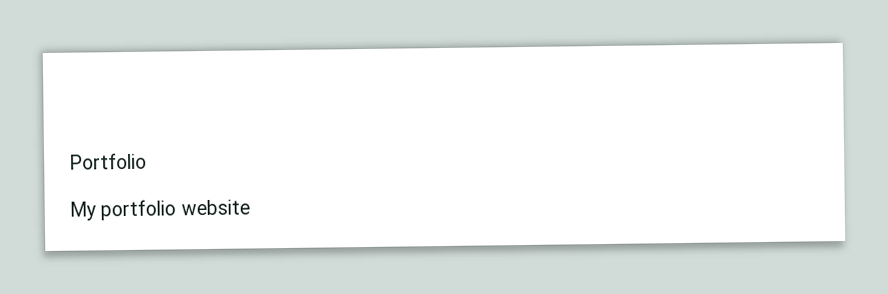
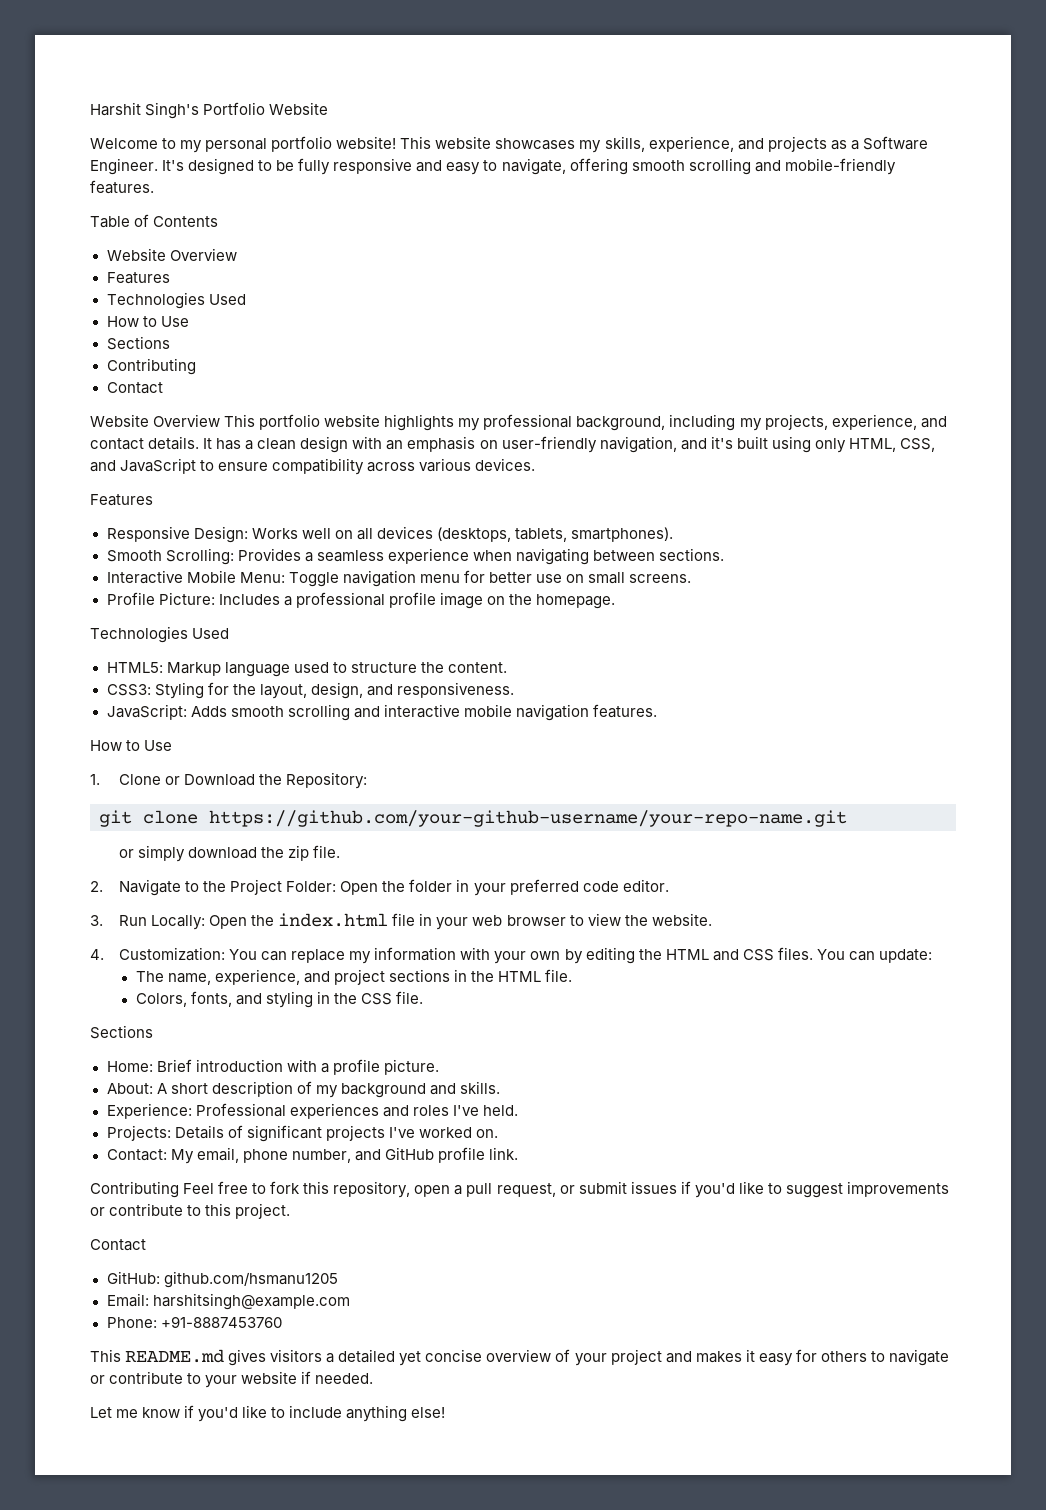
- Portfolio
- My portfolio website
+ Harshit Singh's Portfolio Website
+ Welcome to my personal portfolio website! This website showcases my skills, experience, and projects as a Software Engineer. It's designed to be fully responsive and easy to navigate, offering smooth scrolling and mobile-friendly features.
+ Table of Contents
+ Website Overview
+ Features
+ Technologies Used
+ How to Use
+ Sections
+ Contributing
+ Contact
+ Website Overview This portfolio website highlights my professional background, including my projects, experience, and contact details. It has a clean design with an emphasis on user-friendly navigation, and it's built using only HTML, CSS, and JavaScript to ensure compatibility across various devices.
+ Features
+ Responsive Design: Works well on all devices (desktops, tablets, smartphones).
+ Smooth Scrolling: Provides a seamless experience when navigating between sections.
+ Interactive Mobile Menu: Toggle navigation menu for better use on small screens.
+ Profile Picture: Includes a professional profile image on the homepage.
+ Technologies Used
+ HTML5: Markup language used to structure the content.
+ CSS3: Styling for the layout, design, and responsiveness.
+ JavaScript: Adds smooth scrolling and interactive mobile navigation features.
+ How to Use
+ 1. Clone or Download the Repository:
+ git clone https://github.com/your-github-username/your-repo-name.git
+ or simply download the zip file.
+ 2. Navigate to the Project Folder: Open the folder in your preferred code editor.
+ 3. Run Locally: Open the index.html file in your web browser to view the website.
+ 4. Customization: You can replace my information with your own by editing the HTML and CSS files. You can update:
+ The name, experience, and project sections in the HTML file.
+ Colors, fonts, and styling in the CSS file.
+ Sections
+ Home: Brief introduction with a profile picture.
+ About: A short description of my background and skills.
+ Experience: Professional experiences and roles I've held.
+ Projects: Details of significant projects I've worked on.
+ Contact: My email, phone number, and GitHub profile link.
+ Contributing Feel free to fork this repository, open a pull request, or submit issues if you'd like to suggest improvements or contribute to this project.
+ Contact
+ GitHub: github.com/hsmanu1205
+ Email: harshitsingh@example.com
+ Phone: +91-8887453760
+ This README.md gives visitors a detailed yet concise overview of your project and makes it easy for others to navigate or contribute to your website if needed.
+ Let me know if you'd like to include anything else!

